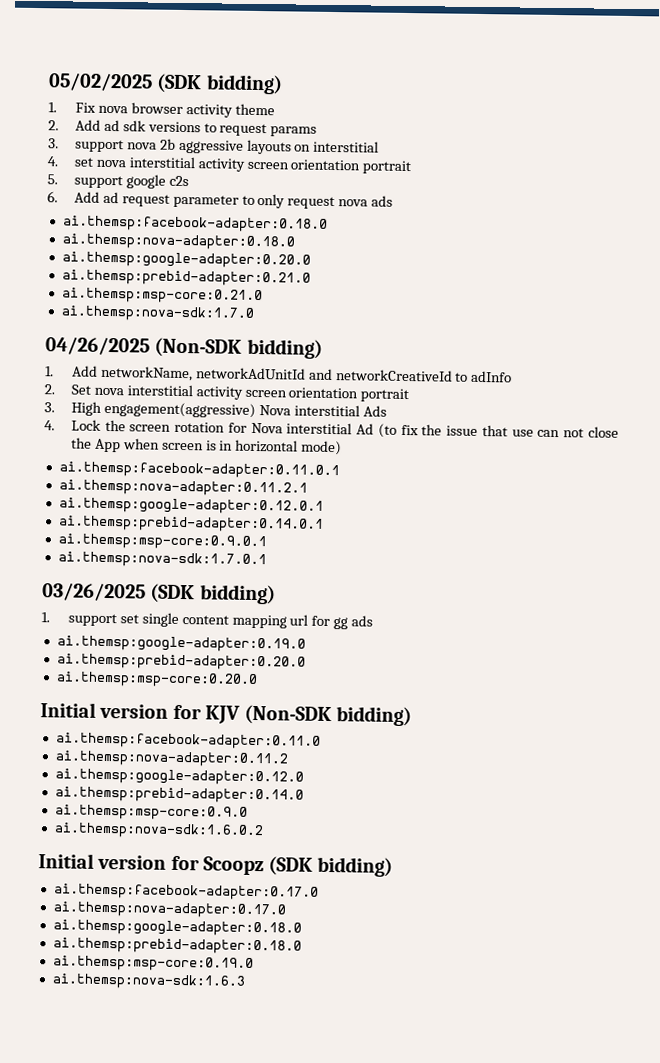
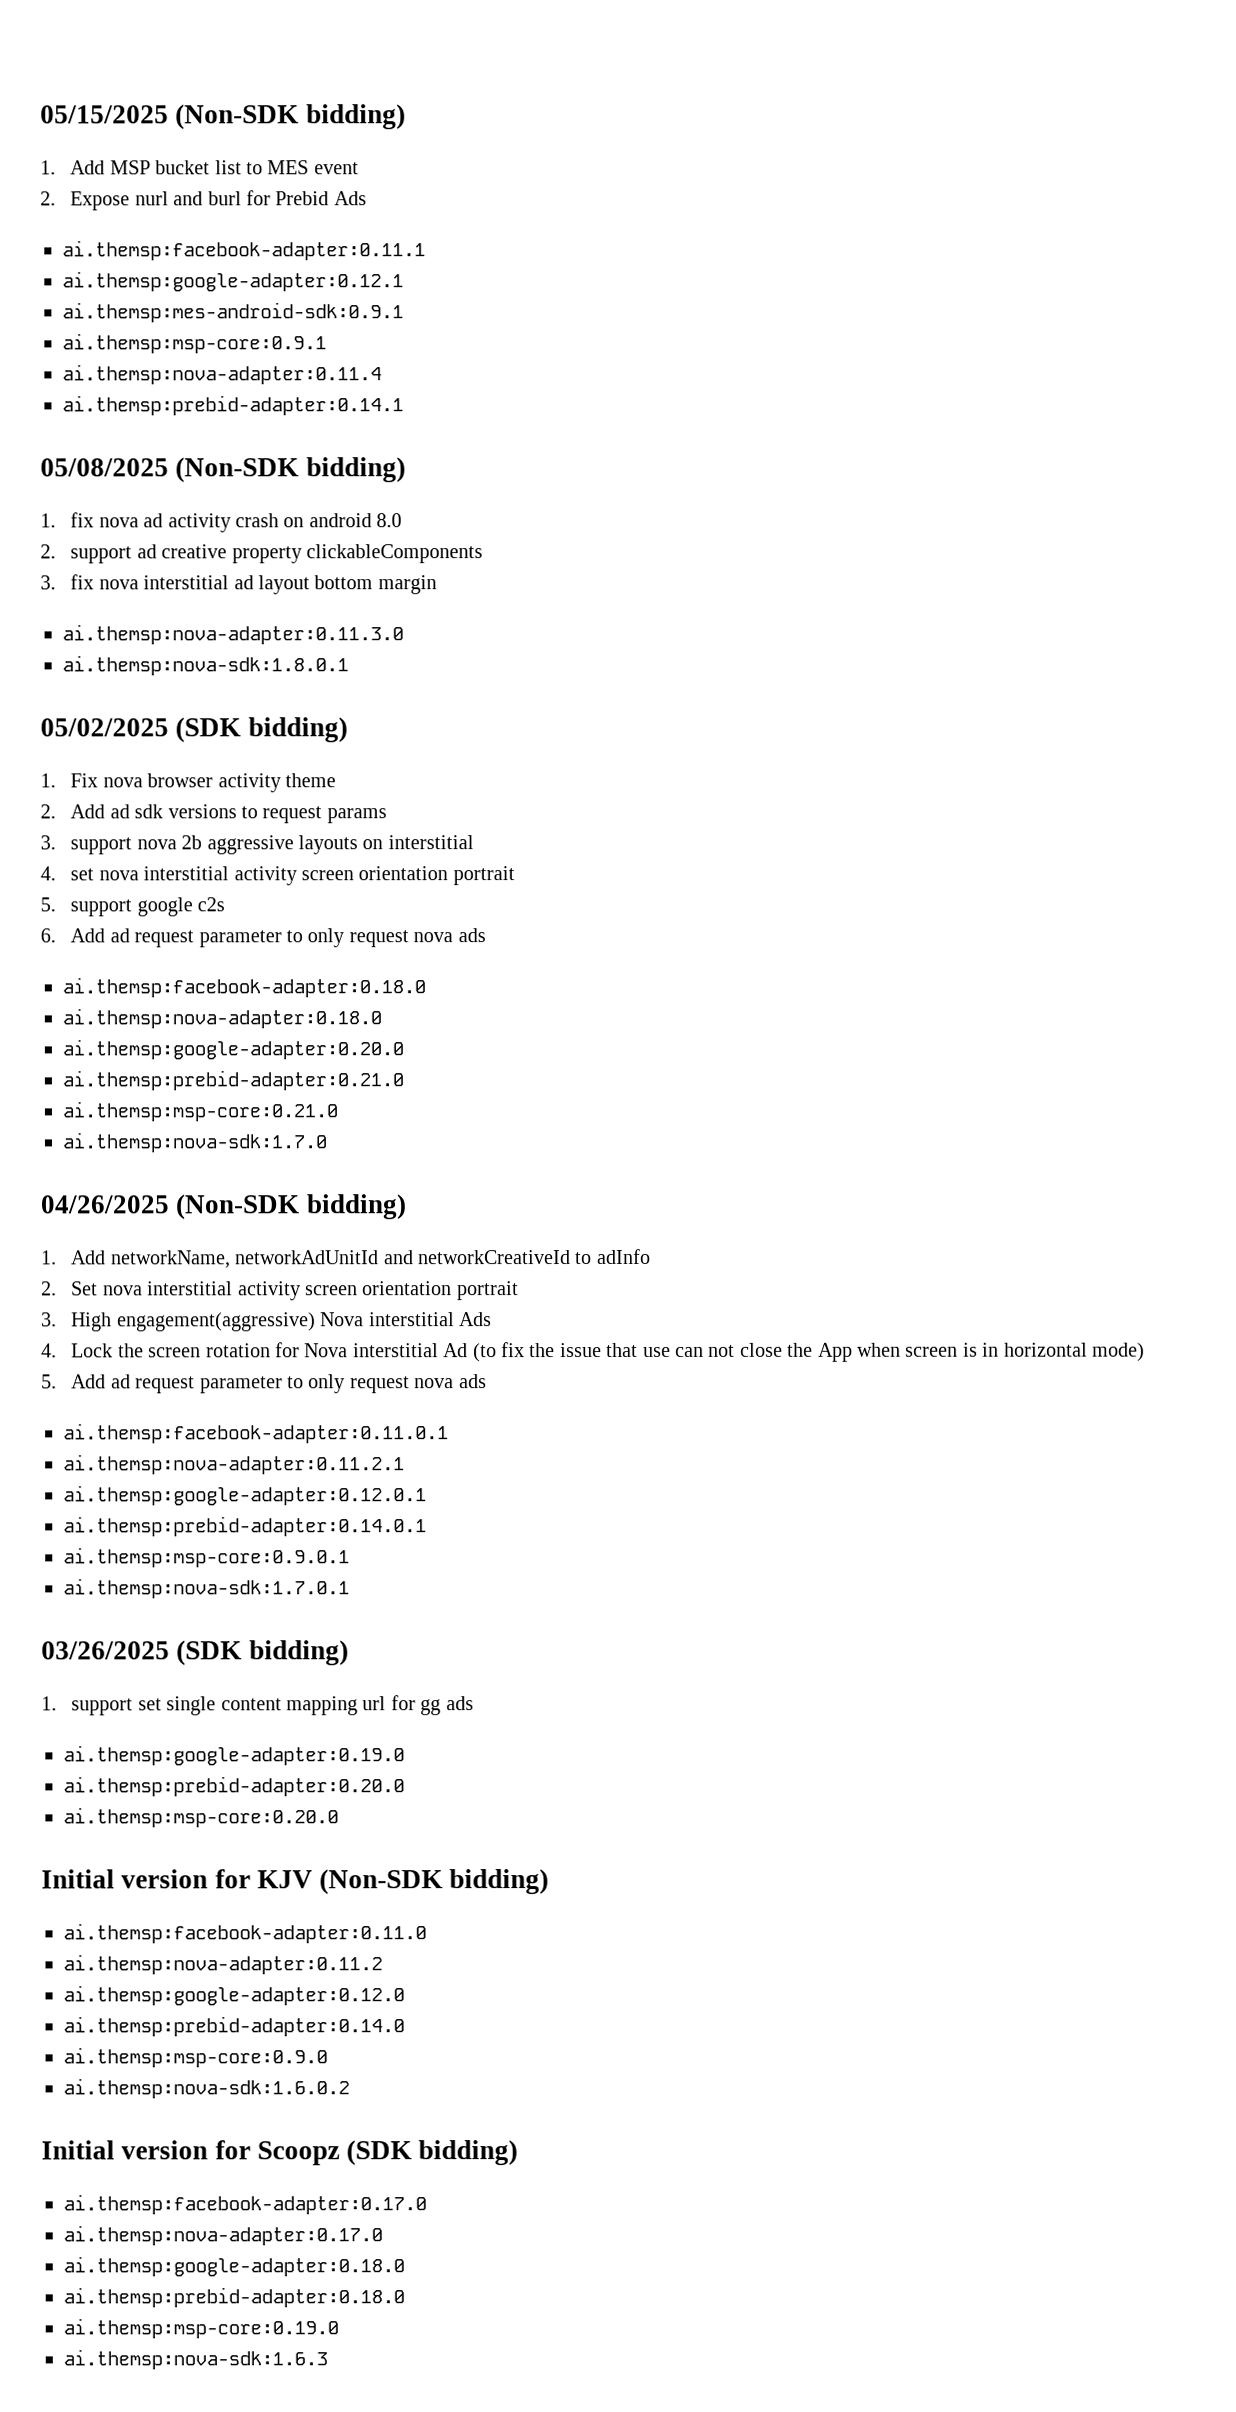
+ 05/15/2025 (Non-SDK bidding)
+ 1. Add MSP bucket list to MES event
+ 2. Expose nurl and burl for Prebid Ads
+ ai.themsp:facebook-adapter:0.11.1
+ ai.themsp:google-adapter:0.12.1
+ ai.themsp:mes-android-sdk:0.9.1
+ ai.themsp:msp-core:0.9.1
+ ai.themsp:nova-adapter:0.11.4
+ ai.themsp:prebid-adapter:0.14.1
+ 05/08/2025 (Non-SDK bidding)
+ 1. fix nova ad activity crash on android 8.0
+ 2. support ad creative property clickableComponents
+ 3. fix nova interstitial ad layout bottom margin
+ ai.themsp:nova-adapter:0.11.3.0
+ ai.themsp:nova-sdk:1.8.0.1
+ 5. Add ad request parameter to only request nova ads

